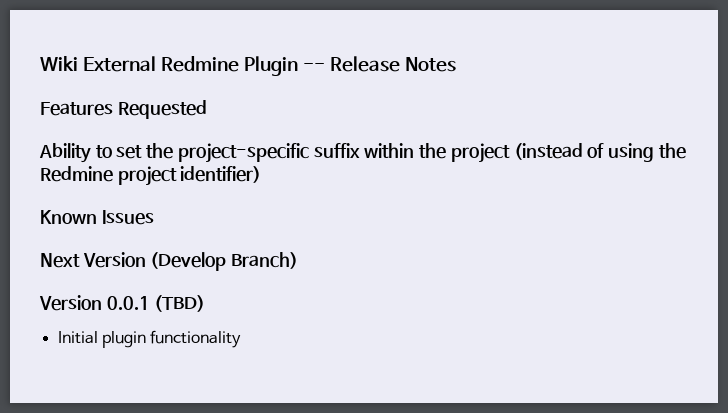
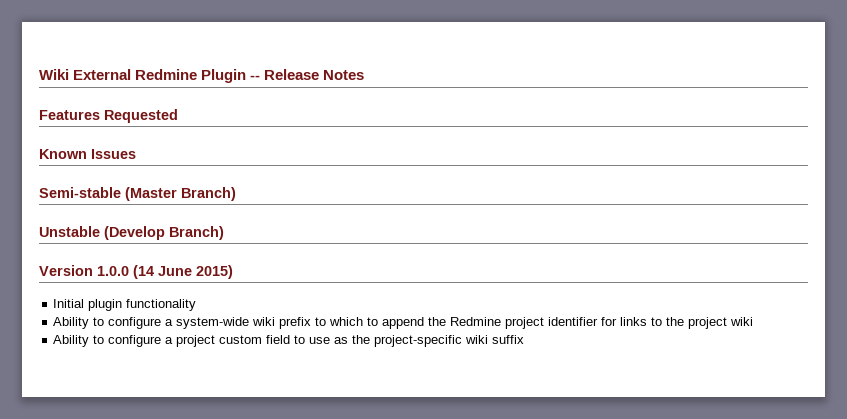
- Ability to set the project-specific suffix within the project (instead of using the Redmine project identifier)
  Known Issues
- Next Version (Develop Branch)
+ Semi-stable (Master Branch)
+ Unstable (Develop Branch)
- Version 0.0.1 (TBD)
+ Version 1.0.0 (14 June 2015)
+ Ability to configure a system-wide wiki prefix to which to append the Redmine project identifier for links to the project wiki
+ Ability to configure a project custom field to use as the project-specific wiki suffix

